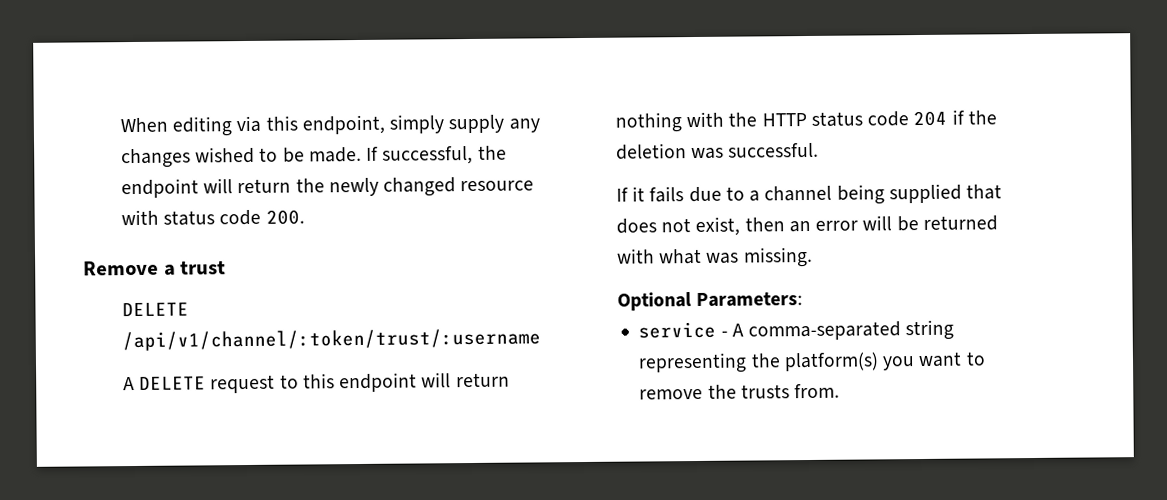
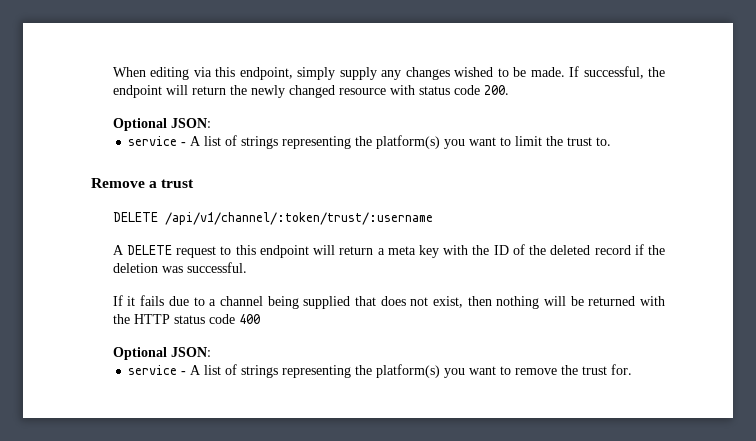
  If successful, the endpoint will return the newly changed resource with status code 200.
+ Optional JSON:
+ service - A list of strings representing the platform(s) you want to limit the trust to.
- A DELETE request to this endpoint will return nothing with the HTTP status code 204 if the deletion was successful.
+ A DELETE request to this endpoint will return a meta key with the ID of the deleted record if the deletion was successful.
- If it fails due to a channel being supplied that does not exist, then an error will be returned with what was missing.
- Optional Parameters:
- service - A comma-separated string representing the platform(s) you want to remove the trusts from.
+ If it fails due to a channel being supplied that does not exist, then nothing will be returned with the HTTP status code 400
+ Optional JSON:
+ service - A list of strings representing the platform(s) you want to remove the trust for.

